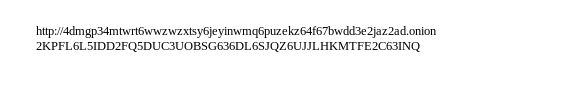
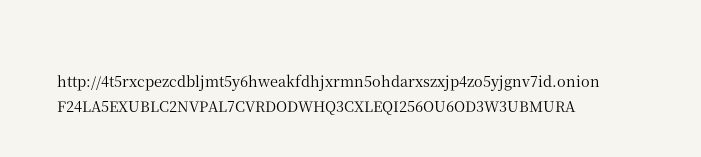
- http://4dmgp34mtwrt6wwzwzxtsy6jeyinwmq6puzekz64f67bwdd3e2jaz2ad.onion 2KPFL6L5IDD2FQ5DUC3UOBSG636DL6SJQZ6UJJLHKMTFE2C63INQ
+ http://4t5rxcpezcdbljmt5y6hweakfdhjxrmn5ohdarxszxjp4zo5yjgnv7id.onion F24LA5EXUBLC2NVPAL7CVRDODWHQ3CXLEQI256OU6OD3W3UBMURA

